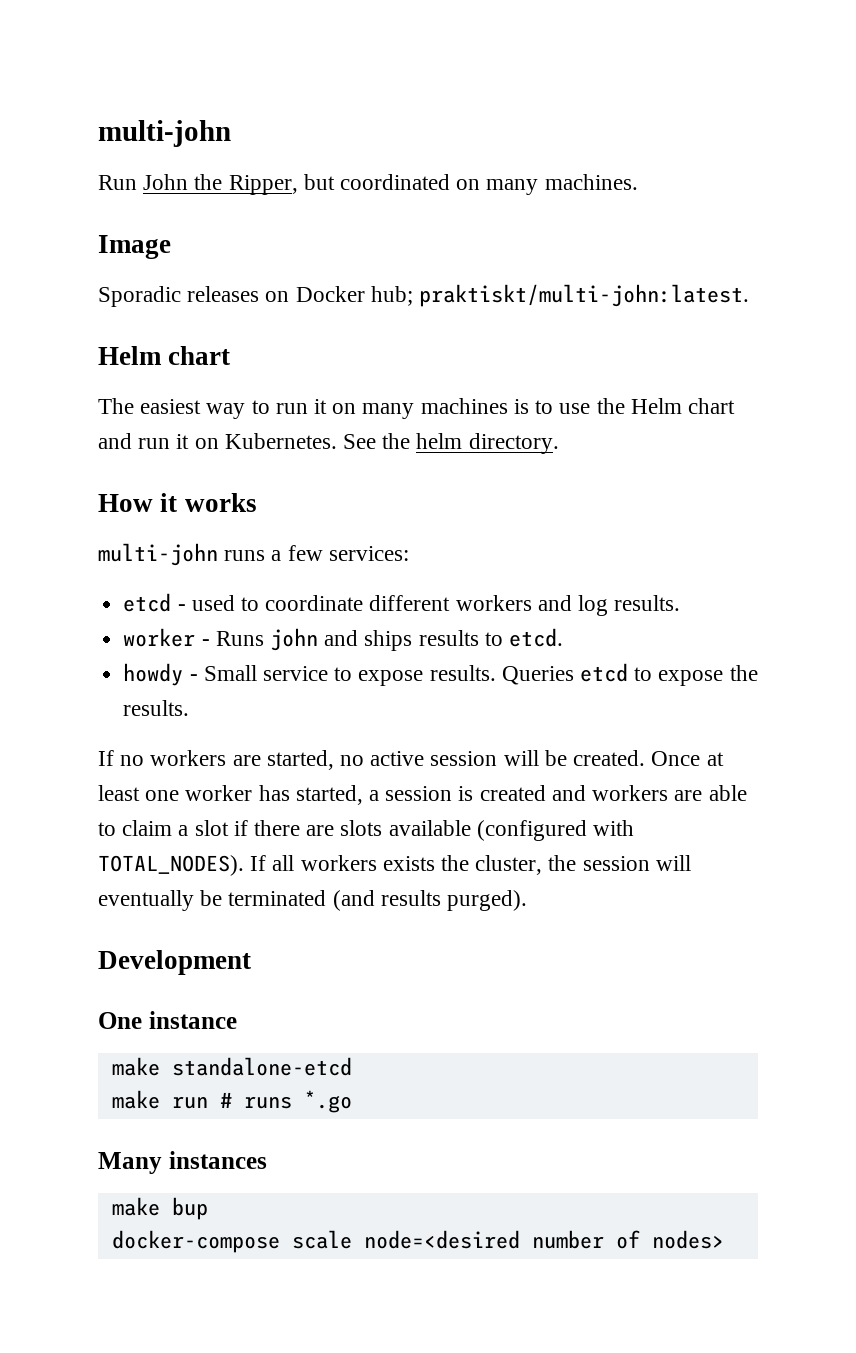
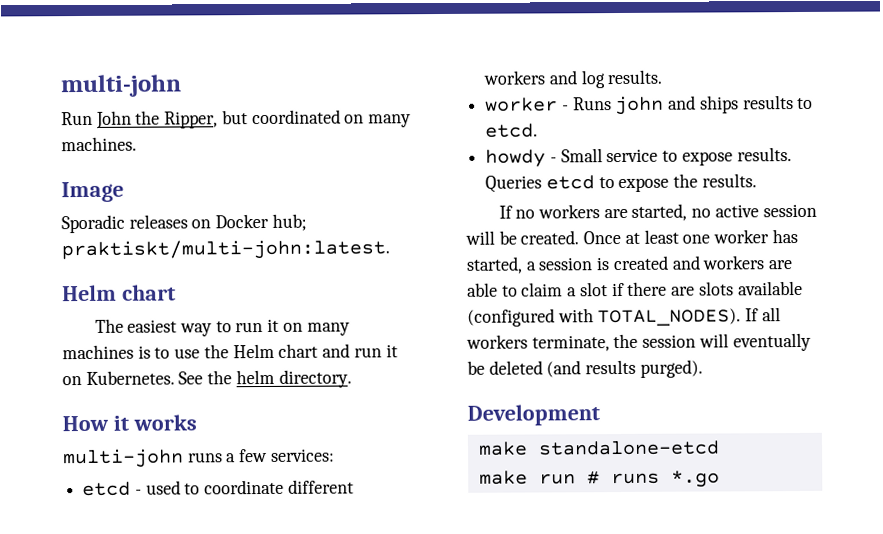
- If all workers exists the cluster, the session will eventually be terminated (and results purged).
+ If all workers terminate, the session will eventually be deleted (and results purged).
- One instance
- Many instances
- make bup
- docker-compose scale node=<desired number of nodes>

